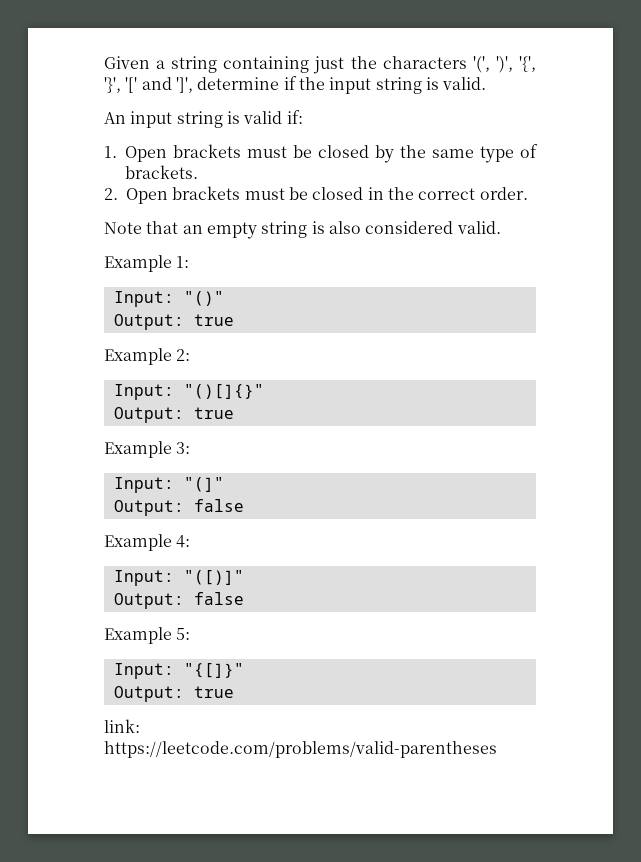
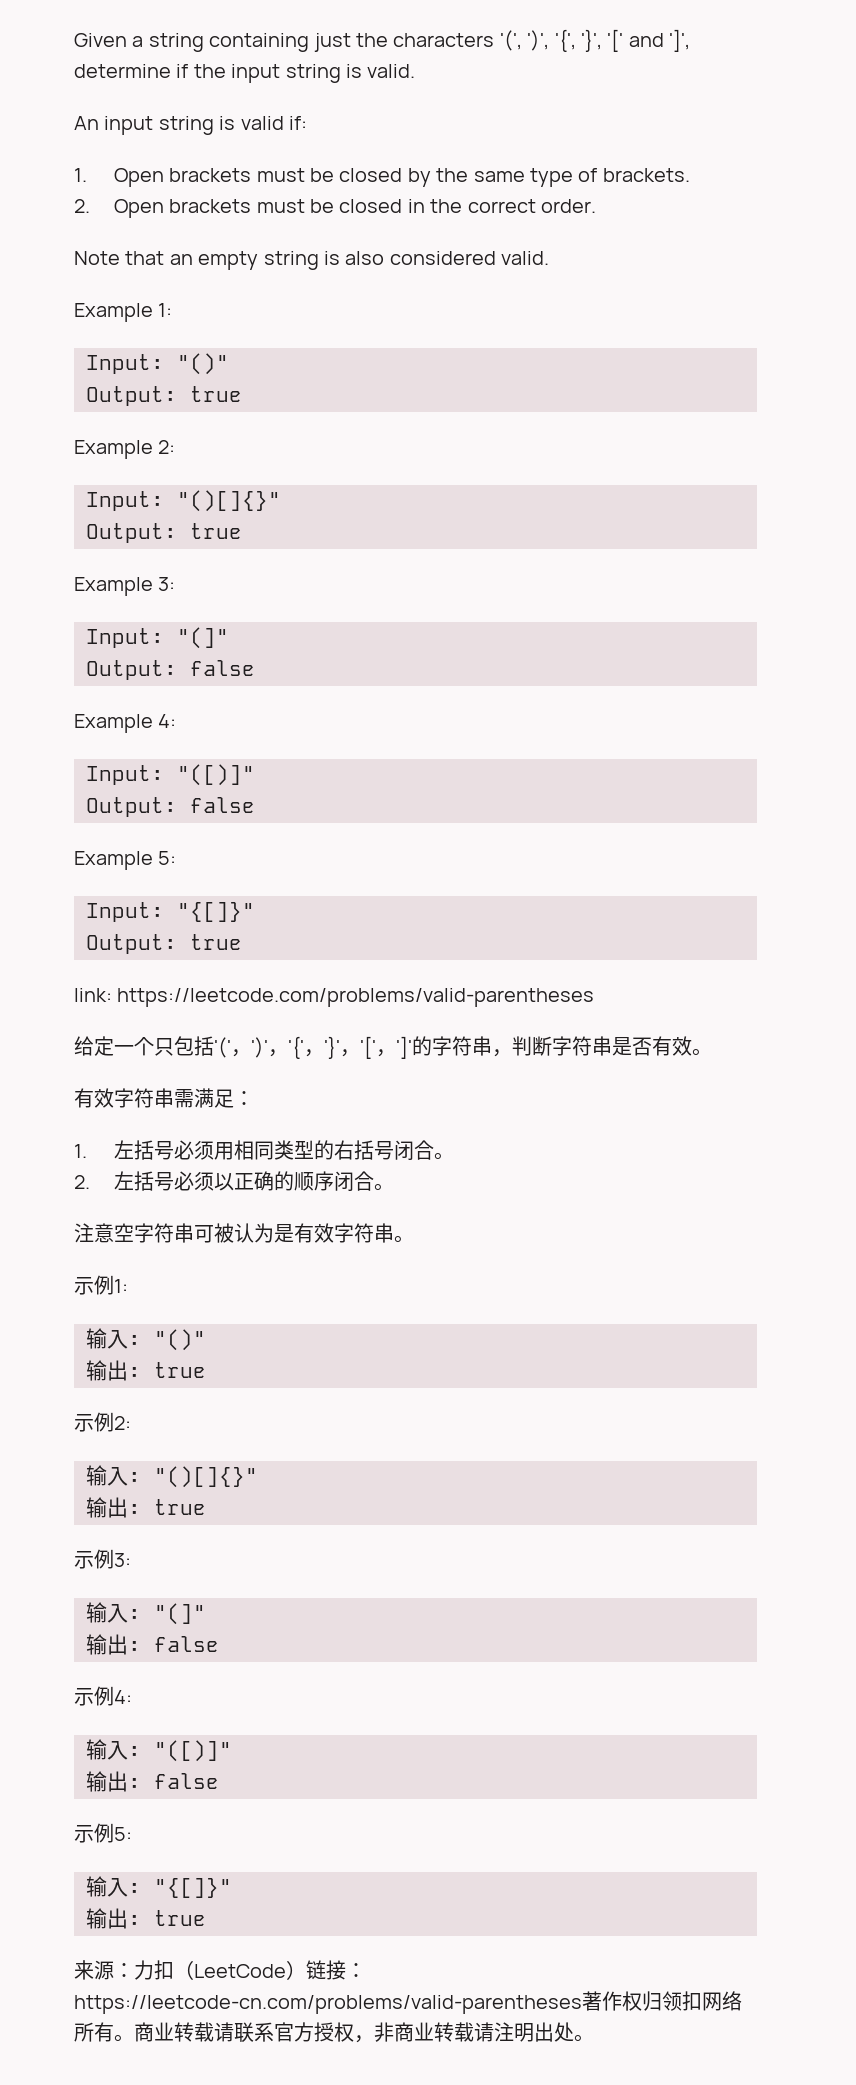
+ 给定一个只包括'('，')'，'{'，'}'，'['，']'的字符串，判断字符串是否有效。
+ 有效字符串需满足：
+ 1.左括号必须用相同类型的右括号闭合。
+ 2.左括号必须以正确的顺序闭合。
+ 注意空字符串可被认为是有效字符串。
+ 示例1:
+ 输入: "()"
+ 输出: true
+ 示例2:
+ 输入: "()[]{}"
+ 输出: true
+ 示例3:
+ 输入: "(]"
+ 输出: false
+ 示例4:
+ 输入: "([)]"
+ 输出: false
+ 示例5:
+ 输入: "{[]}"
+ 输出: true
+ 来源：力扣（LeetCode）链接：https://leetcode-cn.com/problems/valid-parentheses著作权归领扣网络所有。商业转载请联系官方授权，非商业转载请注明出处。

